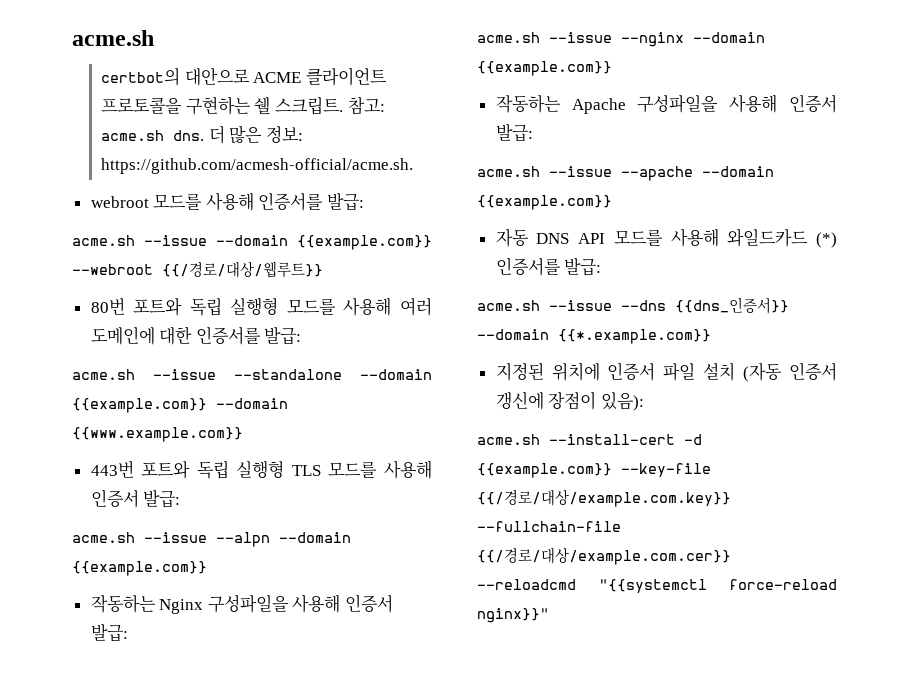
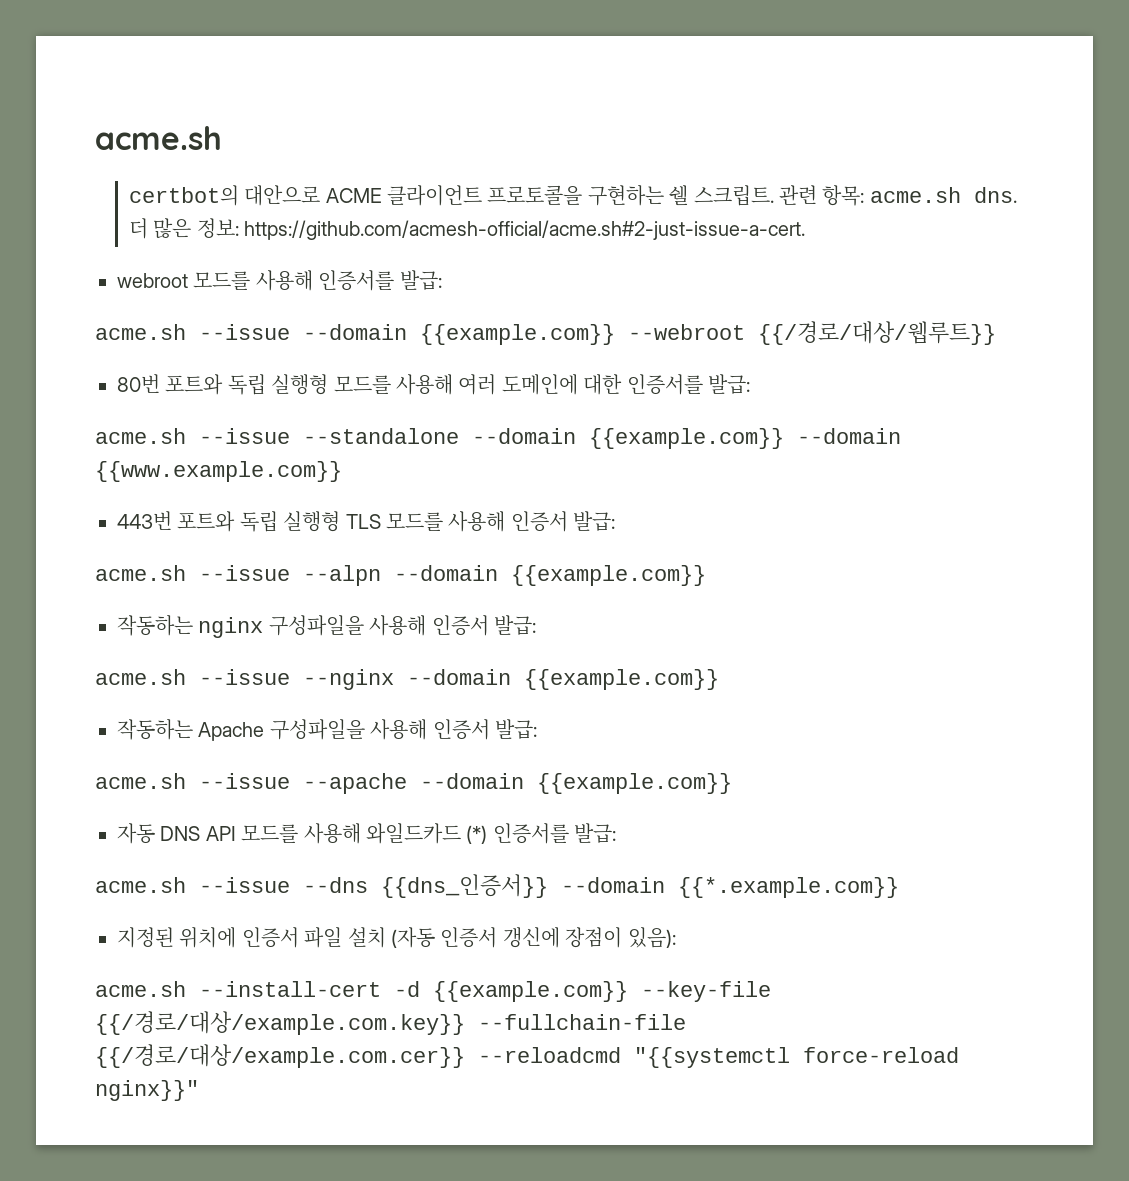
- 참고: acme.sh dns.
+ 관련 항목: acme.sh dns.
- 더 많은 정보: https://github.com/acmesh-official/acme.sh.
+ 더 많은 정보: https://github.com/acmesh-official/acme.sh#2-just-issue-a-cert.
- 작동하는 Nginx 구성파일을 사용해 인증서 발급:
+ 작동하는 nginx 구성파일을 사용해 인증서 발급:

